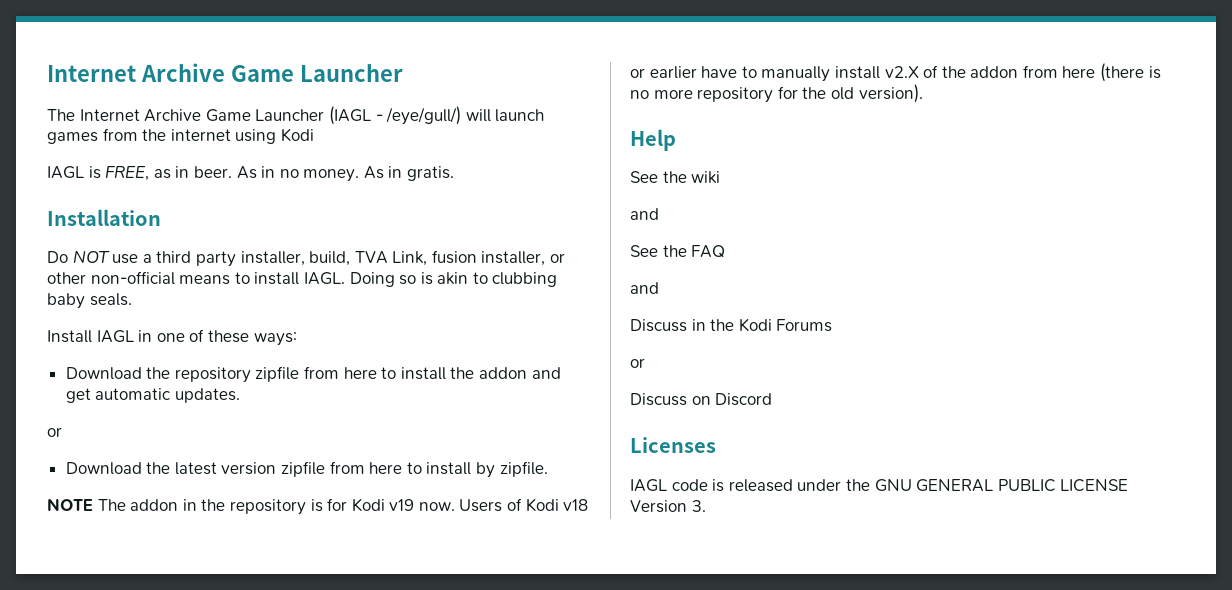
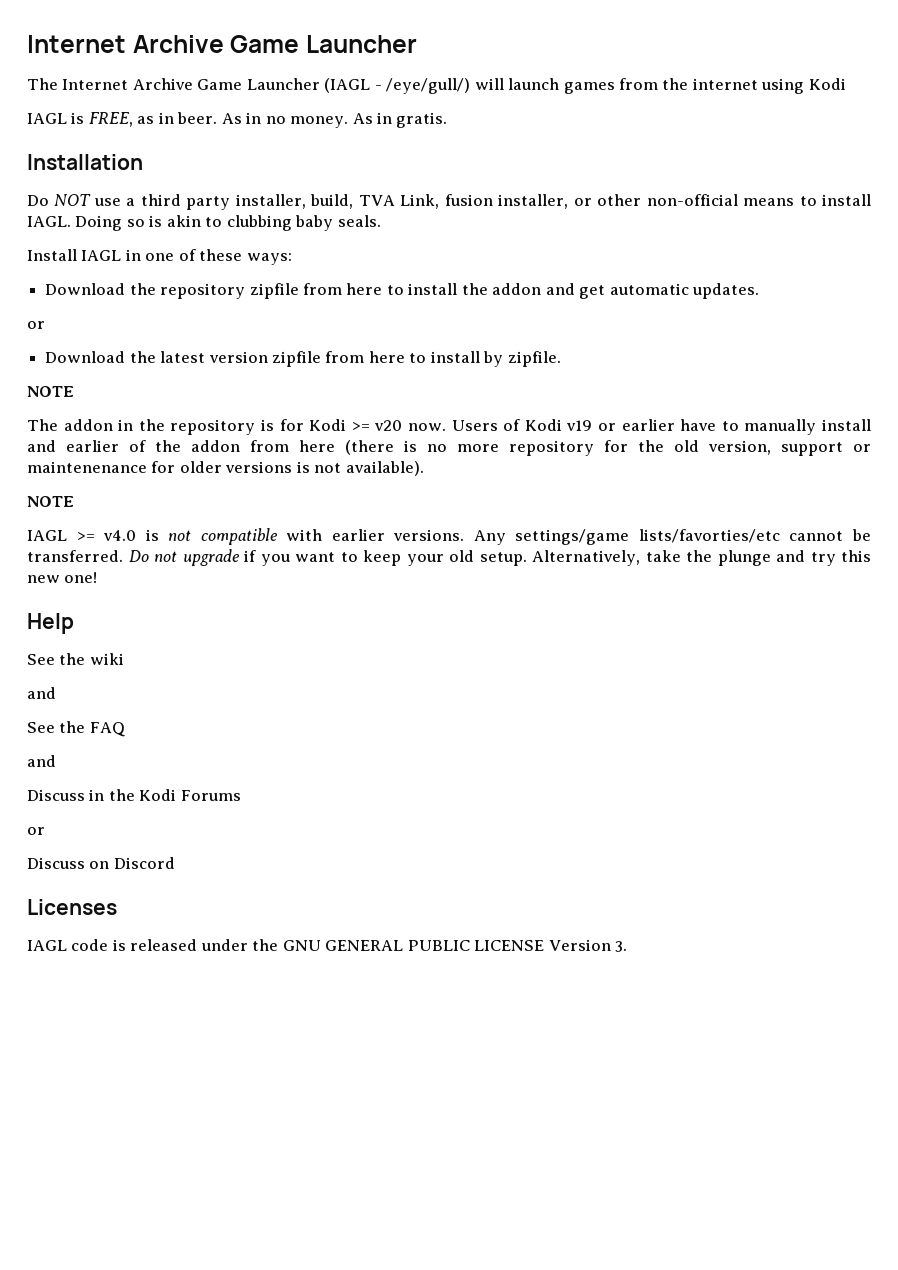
  Download the latest version zipfile from here to install by zipfile.
- NOTE The addon in the repository is for Kodi v19 now.
+ NOTE
+ The addon in the repository is for Kodi >= v20 now.
- Users of Kodi v18 or earlier have to manually install v2.X of the addon from here (there is no more repository for the old version).
+ Users of Kodi v19 or earlier have to manually install and earlier of the addon from here (there is no more repository for the old version, support or maintenenance for older versions is not available).
+ NOTE
+ IAGL >= v4.0 is not compatible with earlier versions. Any settings/game lists/favorties/etc cannot be transferred. Do not upgrade if you want to keep your old setup. Alternatively, take the plunge and try this new one!

